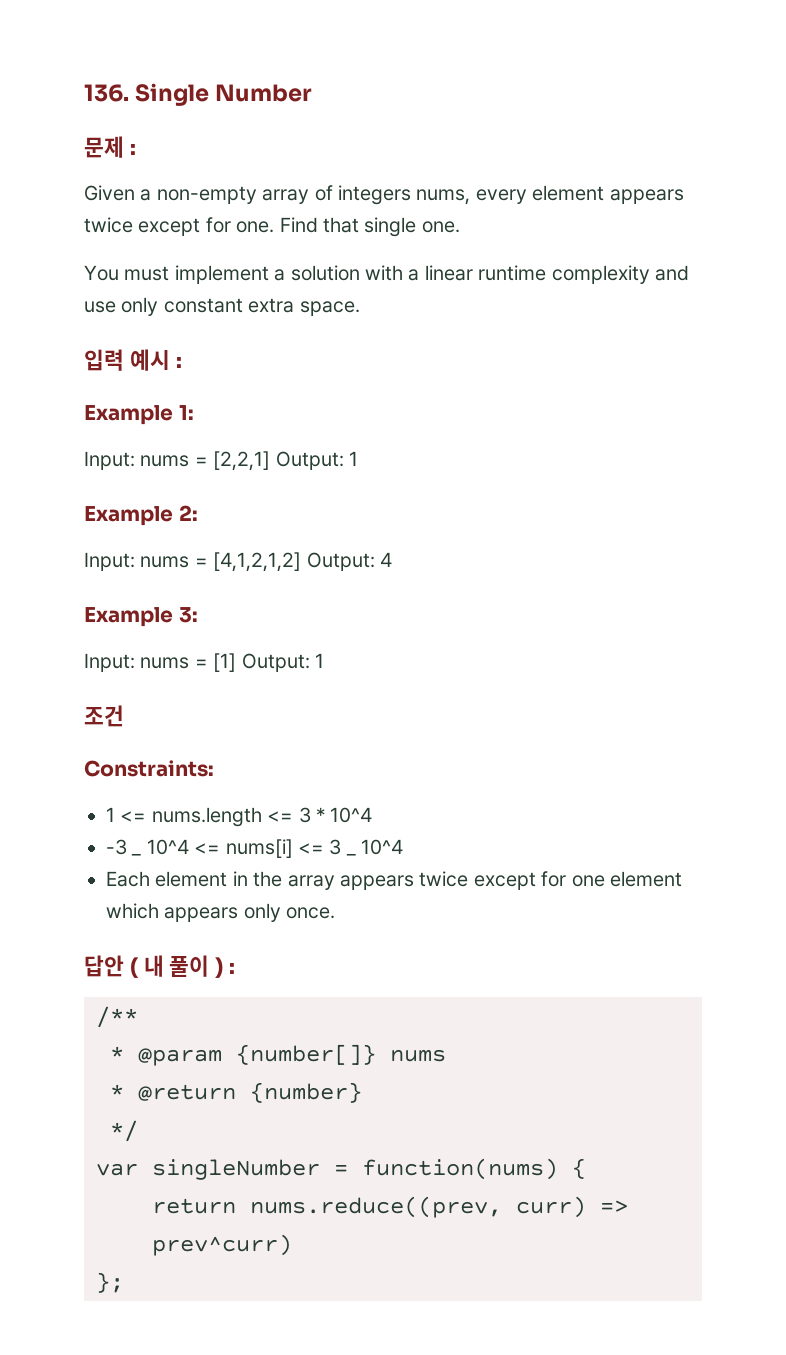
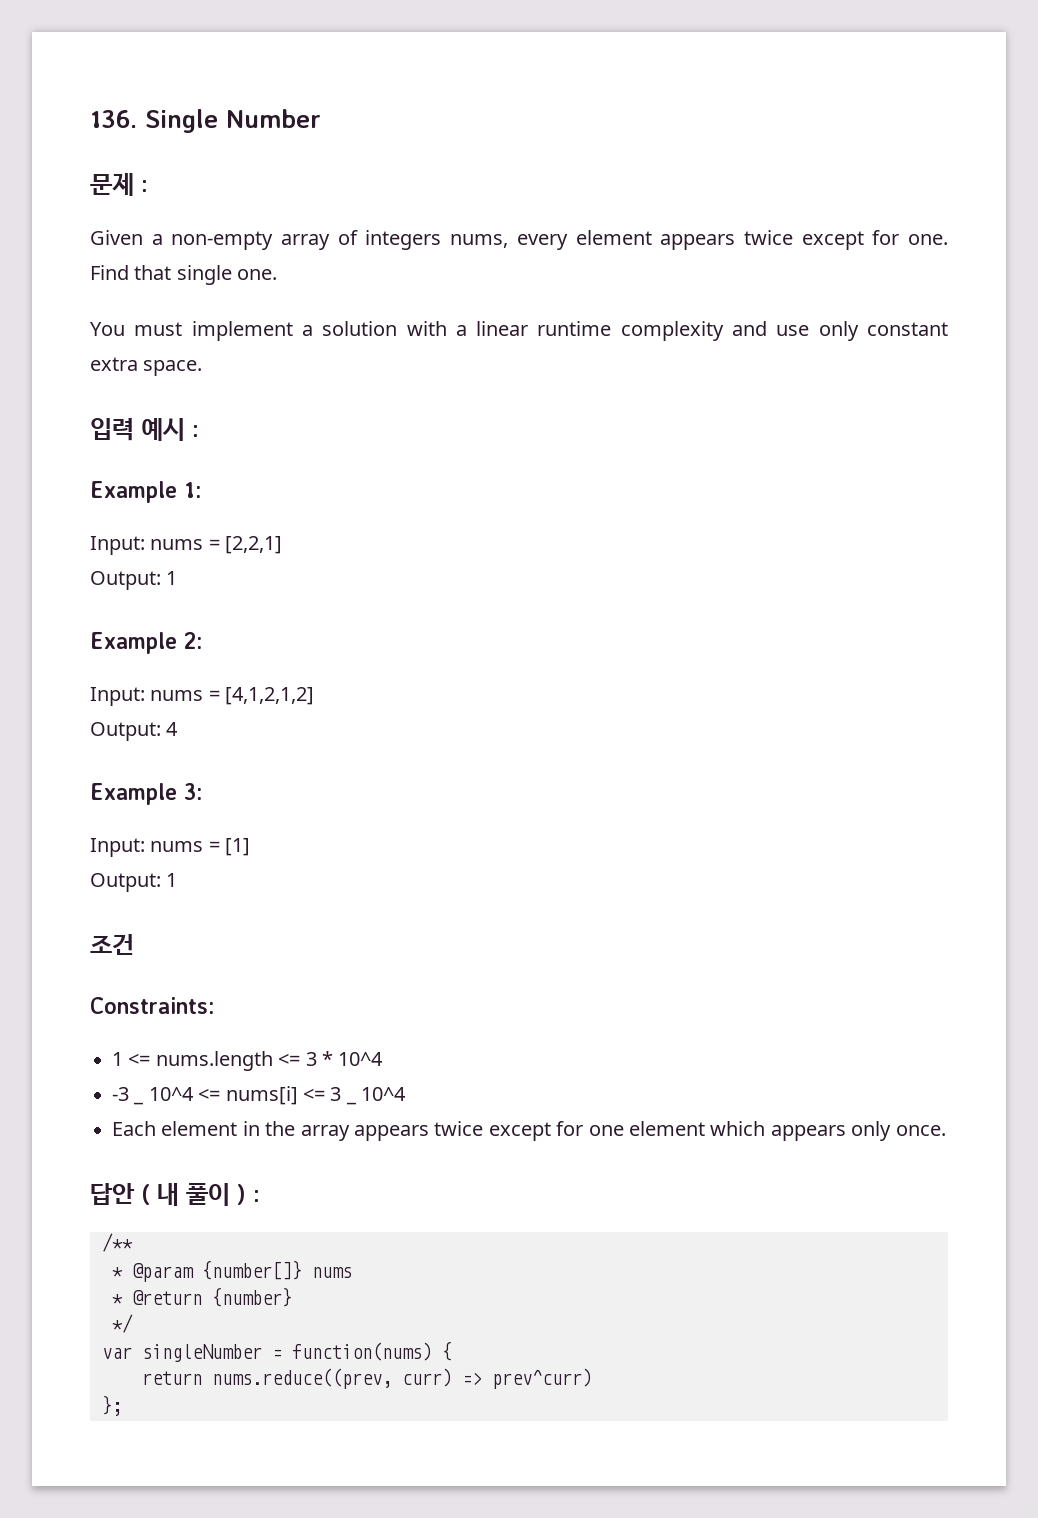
- Input: nums = [2,2,1] Output: 1
+ Input: nums = [2,2,1]
+ Output: 1
- Input: nums = [4,1,2,1,2] Output: 4
+ Input: nums = [4,1,2,1,2]
+ Output: 4
- Input: nums = [1] Output: 1
+ Input: nums = [1]
+ Output: 1

